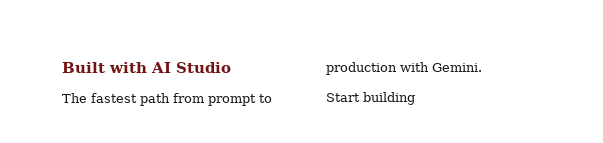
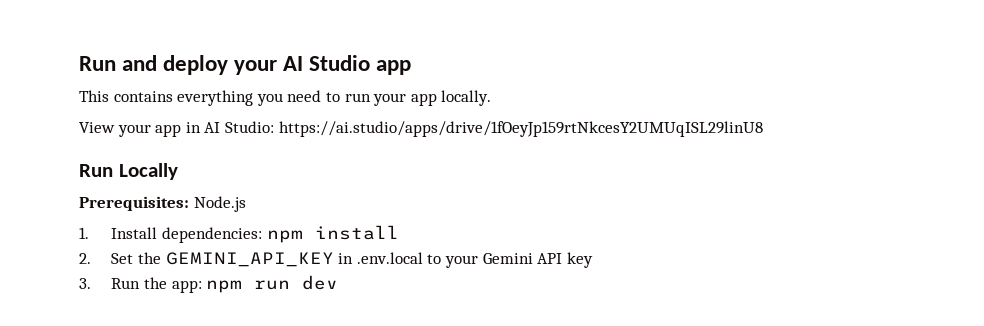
- Built with AI Studio
- The fastest path from prompt to production with Gemini.
- Start building
+ Run and deploy your AI Studio app
+ This contains everything you need to run your app locally.
+ View your app in AI Studio: https://ai.studio/apps/drive/1fOeyJp159rtNkcesY2UMUqISL29linU8
+ Run Locally
+ Prerequisites: Node.js
+ 1. Install dependencies: npm install
+ 2. Set the GEMINI_API_KEY in .env.local to your Gemini API key
+ 3. Run the app: npm run dev

